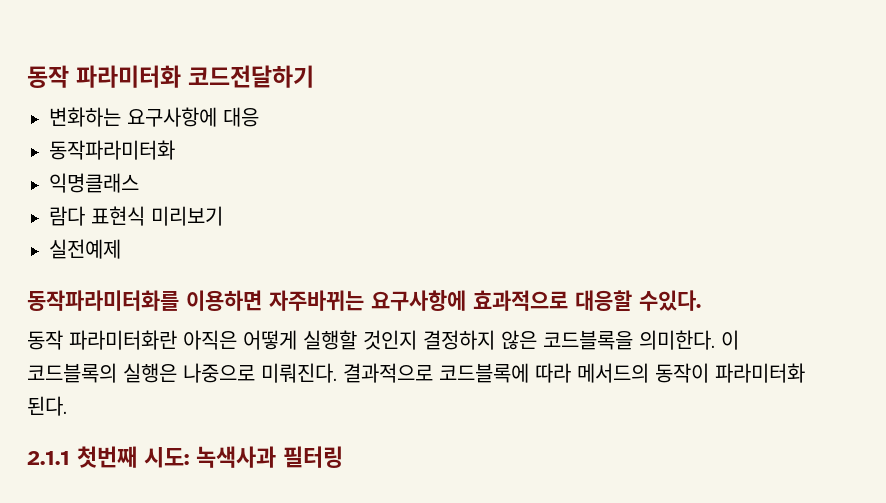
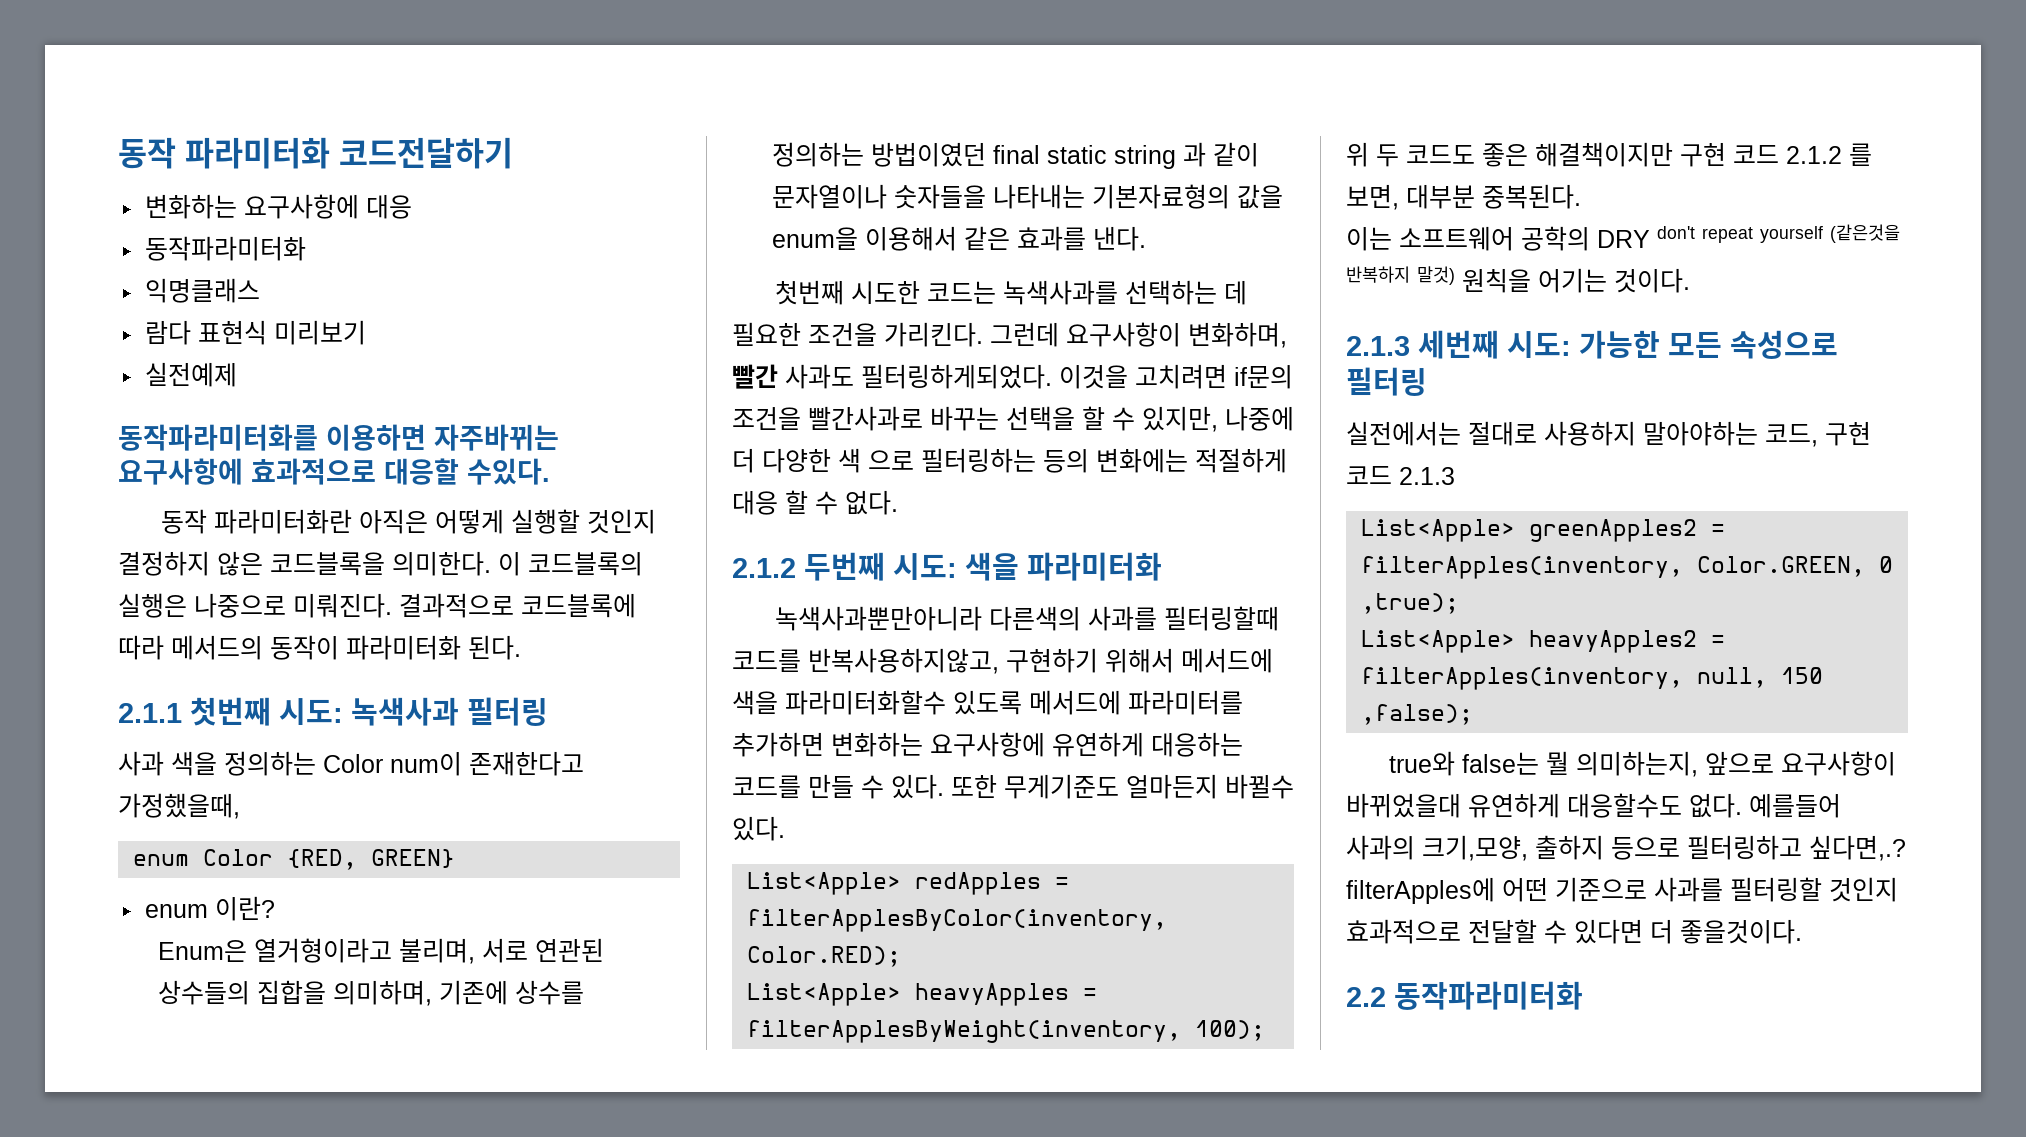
+ 사과 색을 정의하는 Color num이 존재한다고 가정했을때,
+ enum Color {RED, GREEN}
+ enum 이란?
+ Enum은 열거형이라고 불리며, 서로 연관된 상수들의 집합을 의미하며, 기존에 상수를 정의하는 방법이였던 final static string 과 같이 문자열이나 숫자들을 나타내는 기본자료형의 값을 enum을 이용해서 같은 효과를 낸다.
+ 첫번째 시도한 코드는 녹색사과를 선택하는 데 필요한 조건을 가리킨다. 그런데 요구사항이 변화하며, 빨간 사과도 필터링하게되었다. 이것을 고치려면 if문의 조건을 빨간사과로 바꾸는 선택을 할 수 있지만, 나중에 더 다양한 색 으로 필터링하는 등의 변화에는 적절하게 대응 할 수 없다.
+ 2.1.2 두번째 시도: 색을 파라미터화
+ 녹색사과뿐만아니라 다른색의 사과를 필터링할때 코드를 반복사용하지않고, 구현하기 위해서 메서드에 색을 파라미터화할수 있도록 메서드에 파라미터를 추가하면 변화하는 요구사항에 유연하게 대응하는 코드를 만들 수 있다. 또한 무게기준도 얼마든지 바뀔수 있다.
+ List<Apple> redApples = filterApplesByColor(inventory, Color.RED);
+ List<Apple> heavyApples = filterApplesByWeight(inventory, 100);
+ 위 두 코드도 좋은 해결책이지만 구현 코드 2.1.2 를 보면, 대부분 중복된다.
+ 이는 소프트웨어 공학의 DRY don't repeat yourself (같은것을 반복하지 말것) 원칙을 어기는 것이다.
+ 2.1.3 세번째 시도: 가능한 모든 속성으로 필터링
+ 실전에서는 절대로 사용하지 말아야하는 코드, 구현 코드 2.1.3
+ List<Apple> greenApples2 = filterApples(inventory, Color.GREEN, 0 ,true);
+ List<Apple> heavyApples2 = filterApples(inventory, null, 150 ,false);
+ true와 false는 뭘 의미하는지, 앞으로 요구사항이 바뀌었을대 유연하게 대응할수도 없다. 예를들어 사과의 크기,모양, 출하지 등으로 필터링하고 싶다면,.? filterApples에 어떤 기준으로 사과를 필터링할 것인지 효과적으로 전달할 수 있다면 더 좋을것이다.
+ 2.2 동작파라미터화

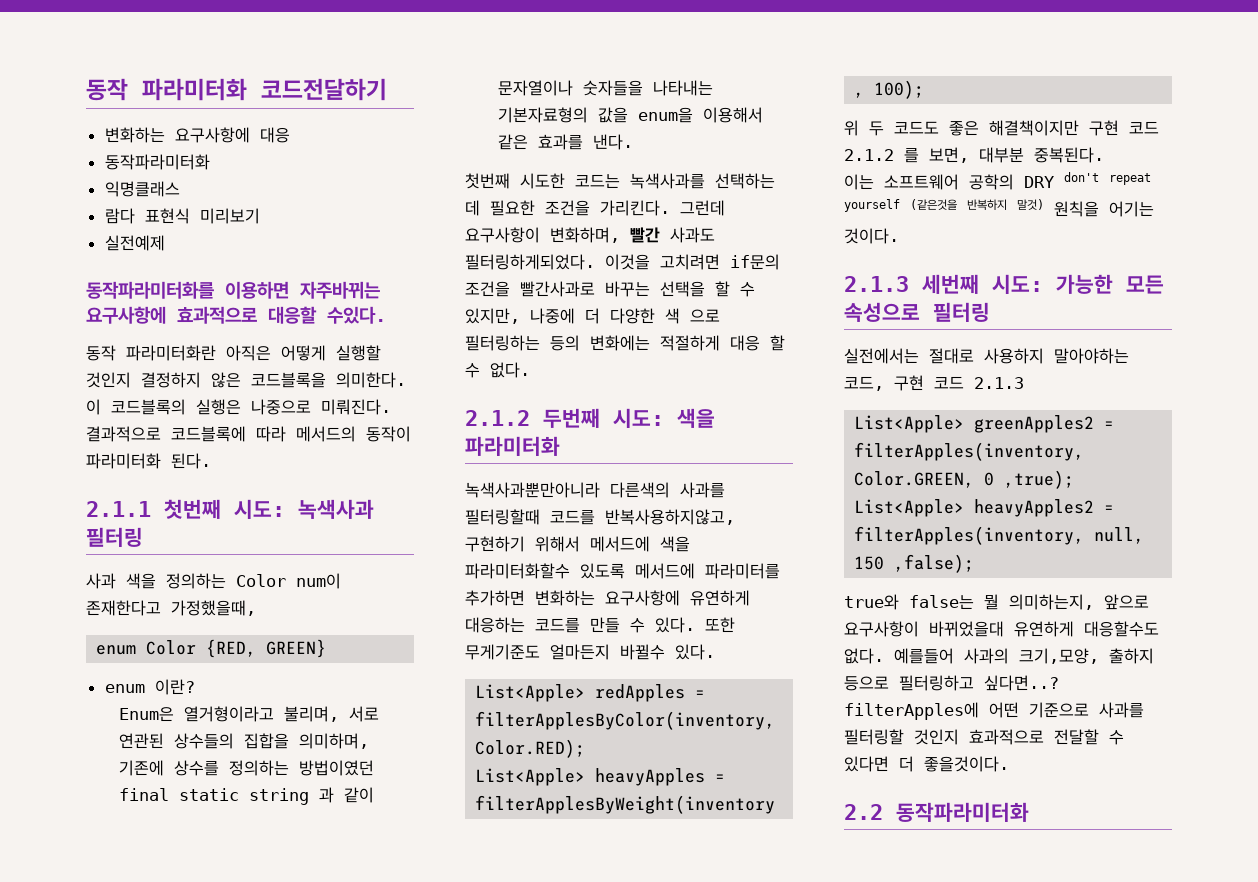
- 예를들어 사과의 크기,모양, 출하지 등으로 필터링하고 싶다면,.? filterApples에 어떤 기준으로 사과를 필터링할 것인지 효과적으로 전달할 수 있다면 더 좋을것이다.
+ 예를들어 사과의 크기,모양, 출하지 등으로 필터링하고 싶다면..? filterApples에 어떤 기준으로 사과를 필터링할 것인지 효과적으로 전달할 수 있다면 더 좋을것이다.

